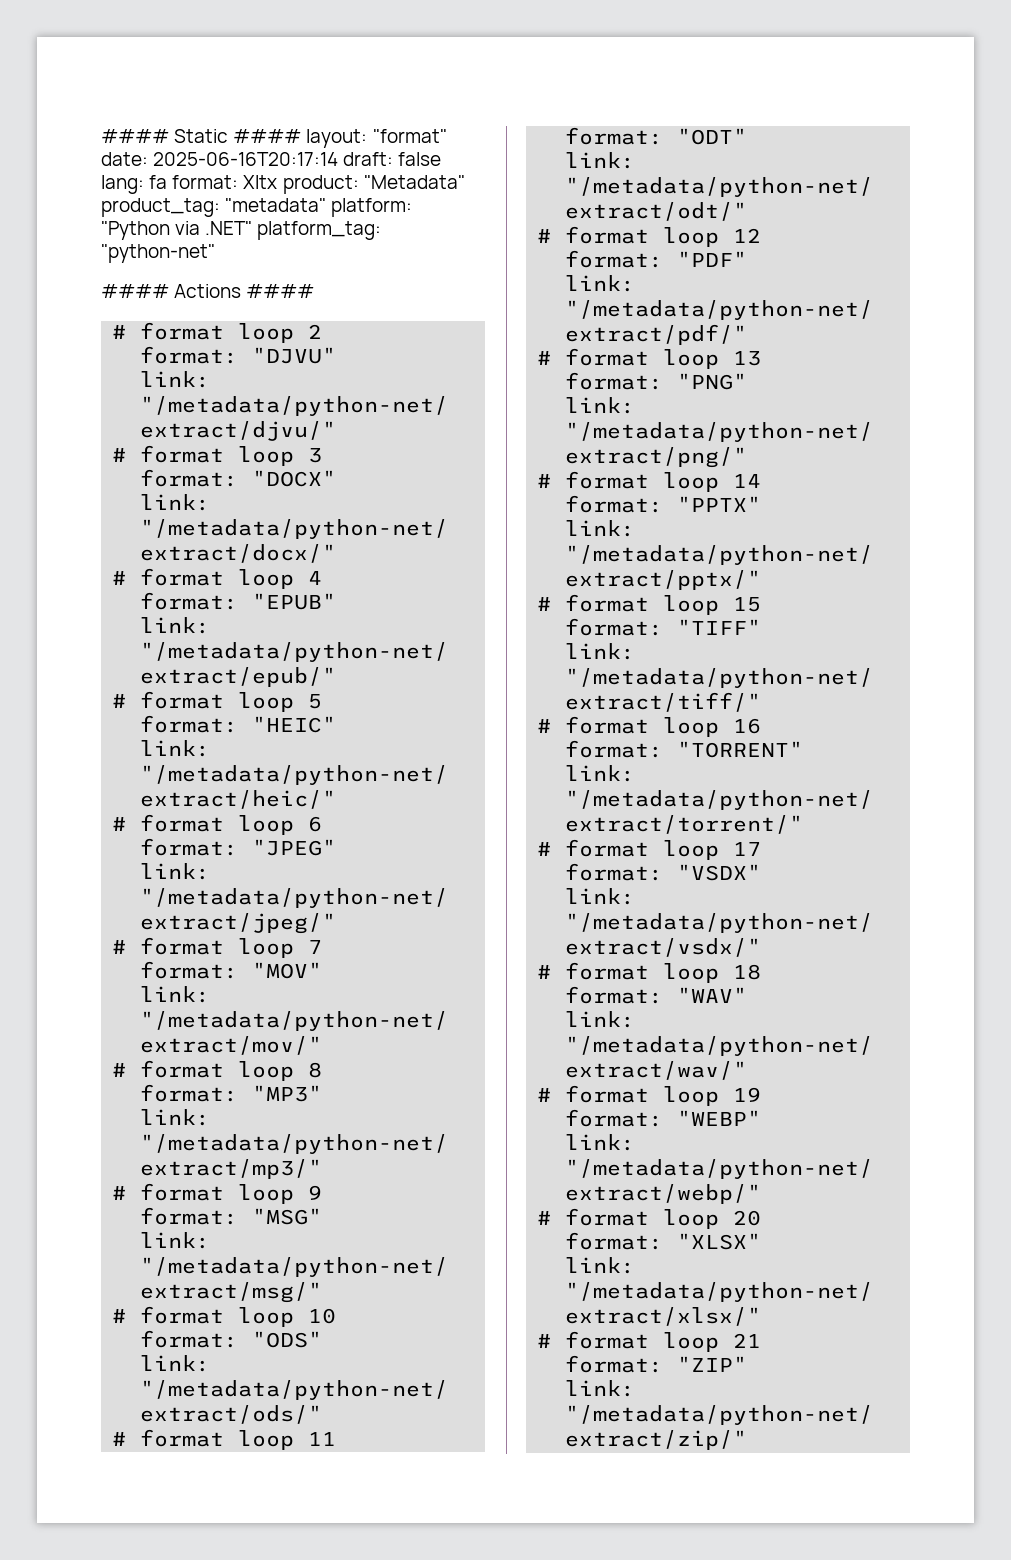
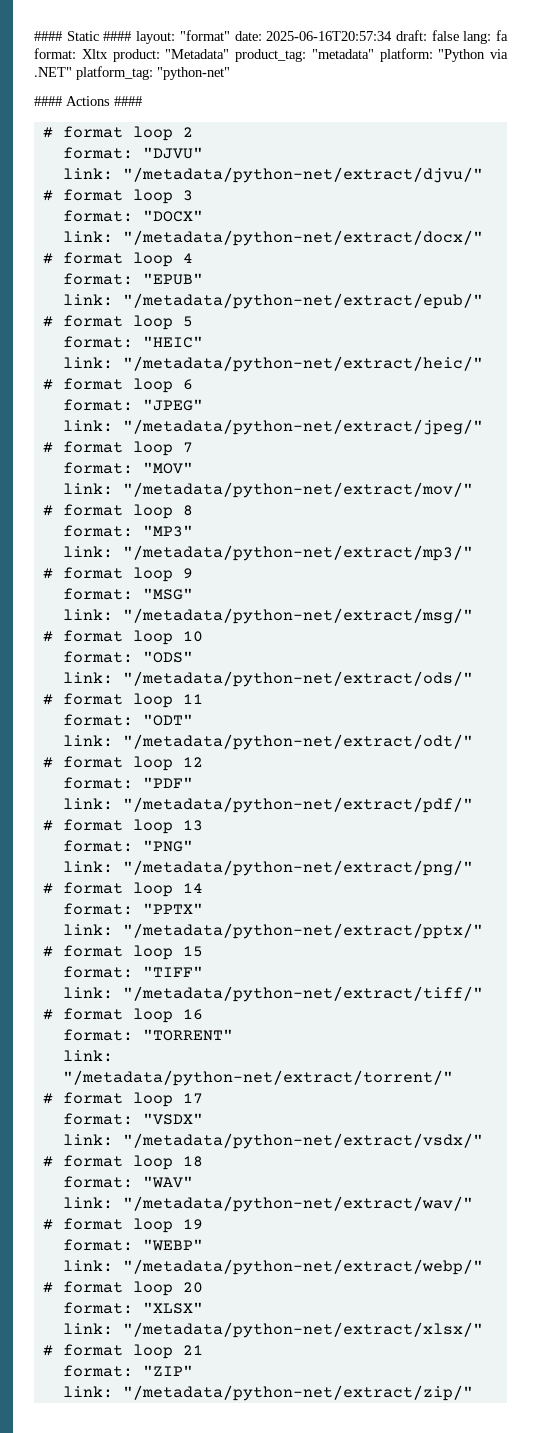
- #### Static #### layout: "format" date: 2025-06-16T20:17:14 draft: false lang: fa format: Xltx product: "Metadata" product_tag: "metadata" platform: "Python via .NET" platform_tag: "python-net"
+ #### Static #### layout: "format" date: 2025-06-16T20:57:34 draft: false lang: fa format: Xltx product: "Metadata" product_tag: "metadata" platform: "Python via .NET" platform_tag: "python-net"

